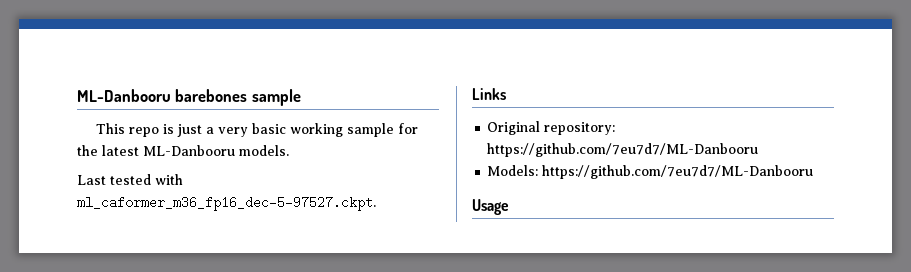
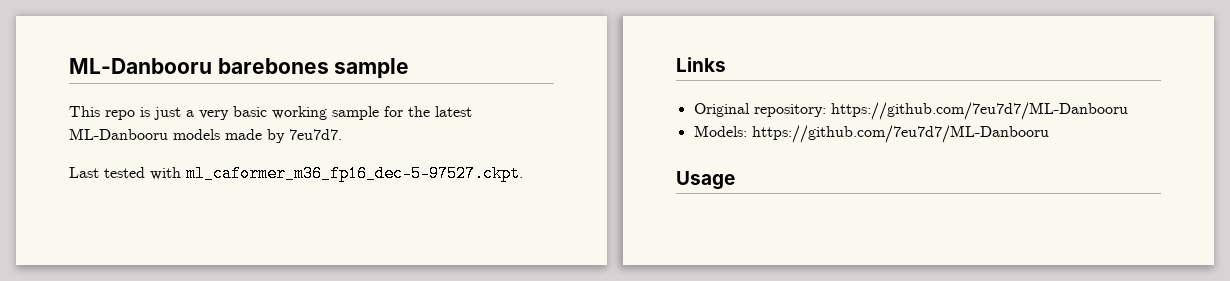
- This repo is just a very basic working sample for the latest ML-Danbooru models.
+ This repo is just a very basic working sample for the latest ML-Danbooru models made by 7eu7d7.

